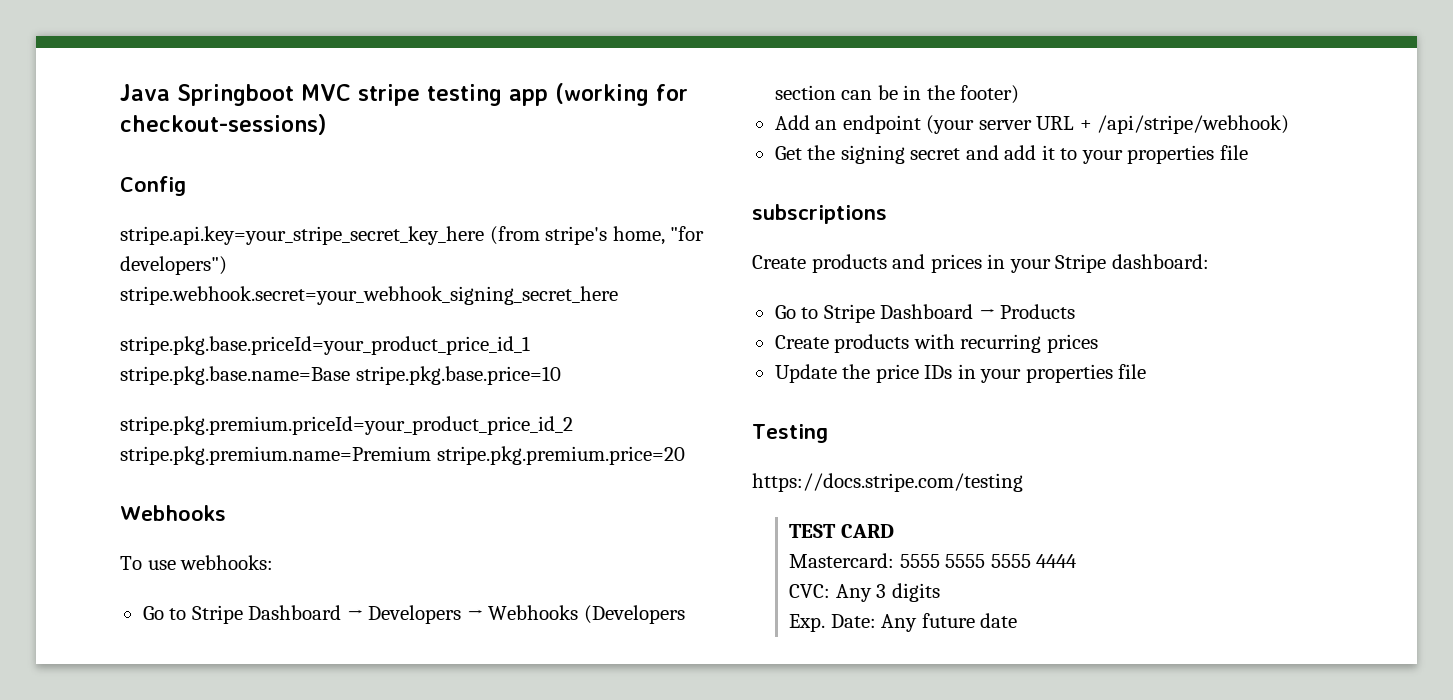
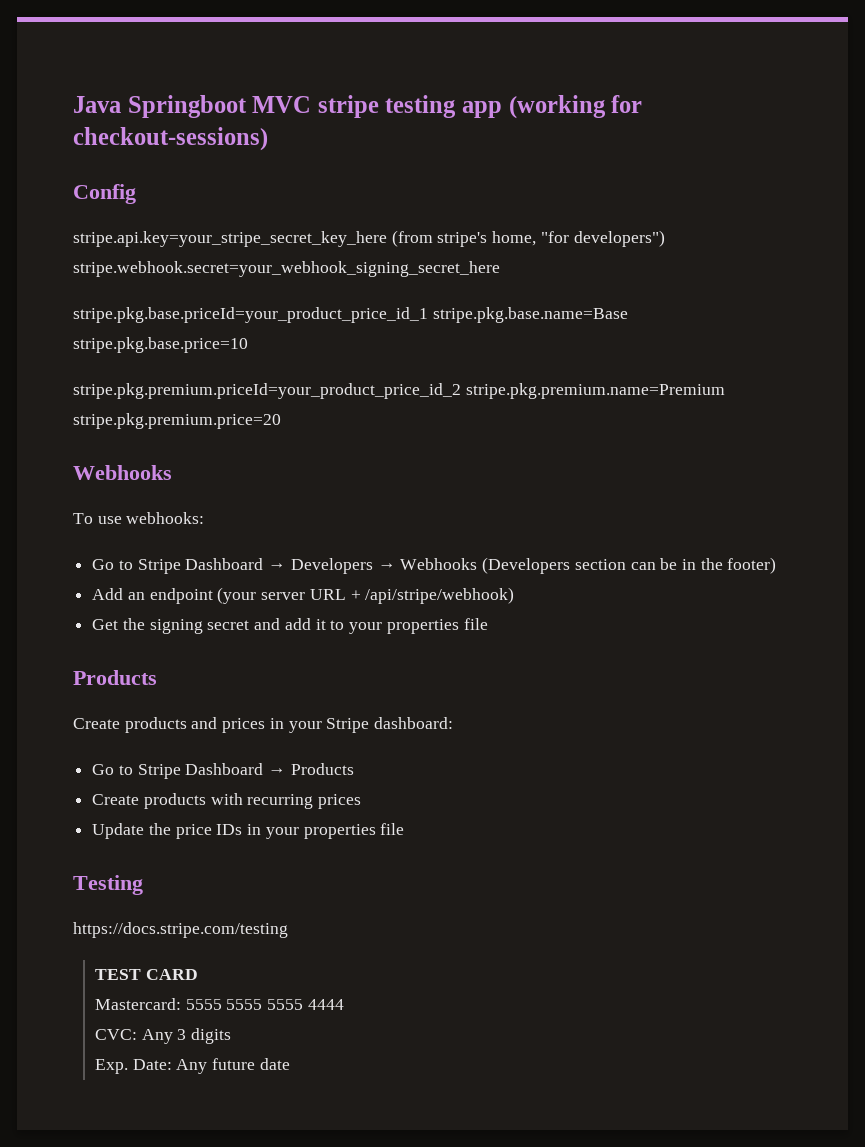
  Get the signing secret and add it to your properties file
- subscriptions
+ Products

